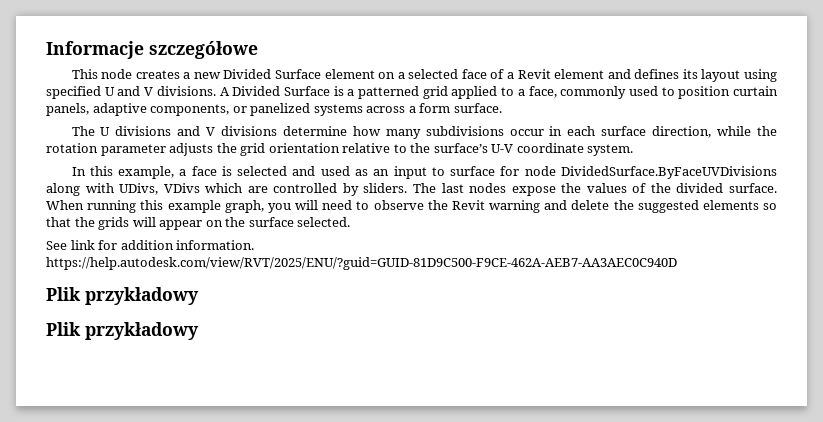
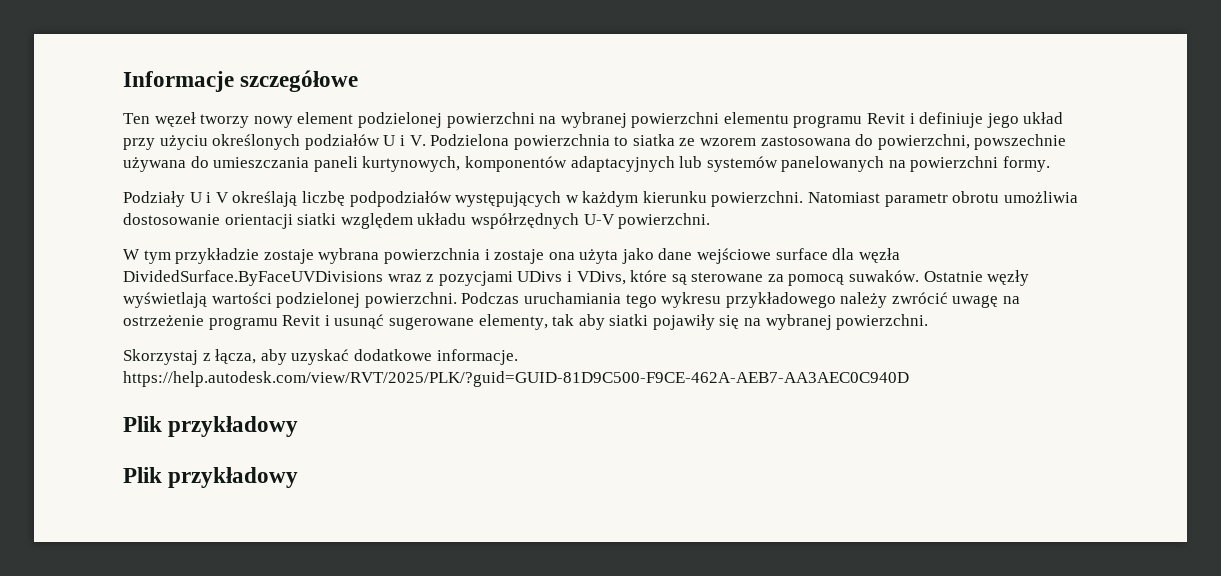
- This node creates a new Divided Surface element on a selected face of a Revit element and defines its layout using specified U and V divisions. A Divided Surface is a patterned grid applied to a face, commonly used to position curtain panels, adaptive components, or panelized systems across a form surface.
- The U divisions and V divisions determine how many subdivisions occur in each surface direction, while the rotation parameter adjusts the grid orientation relative to the surface’s U-V coordinate system.
- In this example, a face is selected and used as an input to surface for node DividedSurface.ByFaceUVDivisions along with UDivs, VDivs which are controlled by sliders. The last nodes expose the values of the divided surface. When running this example graph, you will need to observe the Revit warning and delete the suggested elements so that the grids will appear on the surface selected.
- See link for addition information. https://help.autodesk.com/view/RVT/2025/ENU/?guid=GUID-81D9C500-F9CE-462A-AEB7-AA3AEC0C940D
+ Ten węzeł tworzy nowy element podzielonej powierzchni na wybranej powierzchni elementu programu Revit i definiuje jego układ przy użyciu określonych podziałów U i V. Podzielona powierzchnia to siatka ze wzorem zastosowana do powierzchni, powszechnie używana do umieszczania paneli kurtynowych, komponentów adaptacyjnych lub systemów panelowanych na powierzchni formy.
+ Podziały U i V określają liczbę podpodziałów występujących w każdym kierunku powierzchni. Natomiast parametr obrotu umożliwia dostosowanie orientacji siatki względem układu współrzędnych U-V powierzchni.
+ W tym przykładzie zostaje wybrana powierzchnia i zostaje ona użyta jako dane wejściowe surface dla węzła DividedSurface.ByFaceUVDivisions wraz z pozycjami UDivs i VDivs, które są sterowane za pomocą suwaków. Ostatnie węzły wyświetlają wartości podzielonej powierzchni. Podczas uruchamiania tego wykresu przykładowego należy zwrócić uwagę na ostrzeżenie programu Revit i usunąć sugerowane elementy, tak aby siatki pojawiły się na wybranej powierzchni.
+ Skorzystaj z łącza, aby uzyskać dodatkowe informacje. https://help.autodesk.com/view/RVT/2025/PLK/?guid=GUID-81D9C500-F9CE-462A-AEB7-AA3AEC0C940D

